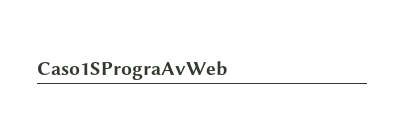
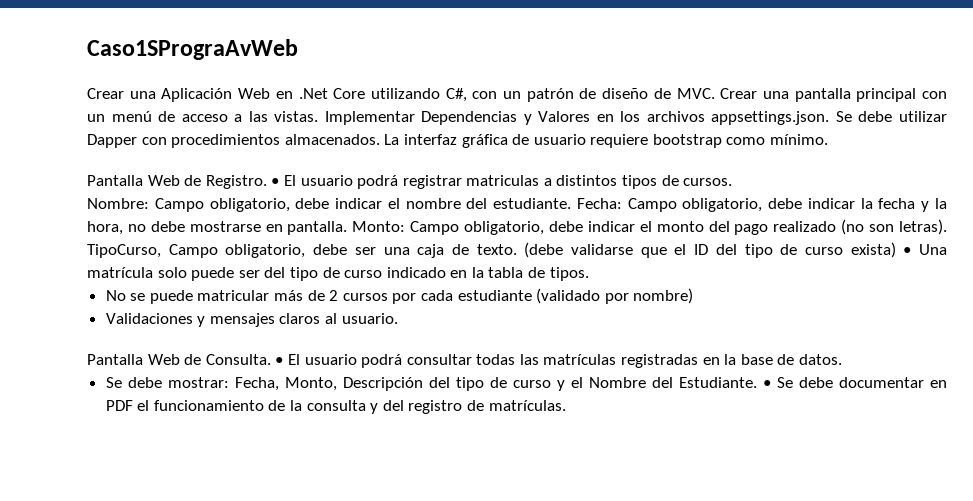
+ Crear una Aplicación Web en .Net Core utilizando C#, con un patrón de diseño de MVC. Crear una pantalla principal con un menú de acceso a las vistas. Implementar Dependencias y Valores en los archivos appsettings.json. Se debe utilizar Dapper con procedimientos almacenados. La interfaz gráfica de usuario requiere bootstrap como mínimo.
+ Pantalla Web de Registro. • El usuario podrá registrar matriculas a distintos tipos de cursos.
+ Nombre: Campo obligatorio, debe indicar el nombre del estudiante. Fecha: Campo obligatorio, debe indicar la fecha y la hora, no debe mostrarse en pantalla. Monto: Campo obligatorio, debe indicar el monto del pago realizado (no son letras). TipoCurso, Campo obligatorio, debe ser una caja de texto. (debe validarse que el ID del tipo de curso exista) • Una matrícula solo puede ser del tipo de curso indicado en la tabla de tipos.
+ No se puede matricular más de 2 cursos por cada estudiante (validado por nombre)
+ Validaciones y mensajes claros al usuario.
+ Pantalla Web de Consulta. • El usuario podrá consultar todas las matrículas registradas en la base de datos.
+ Se debe mostrar: Fecha, Monto, Descripción del tipo de curso y el Nombre del Estudiante. • Se debe documentar en PDF el funcionamiento de la consulta y del registro de matrículas.

